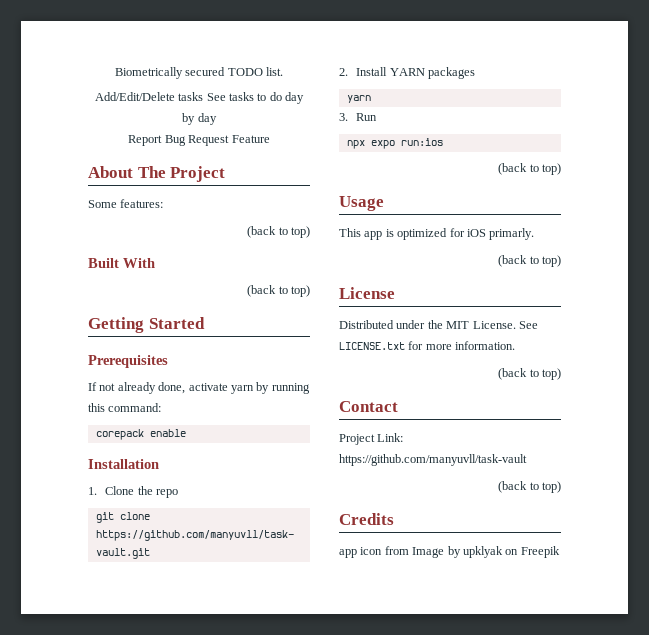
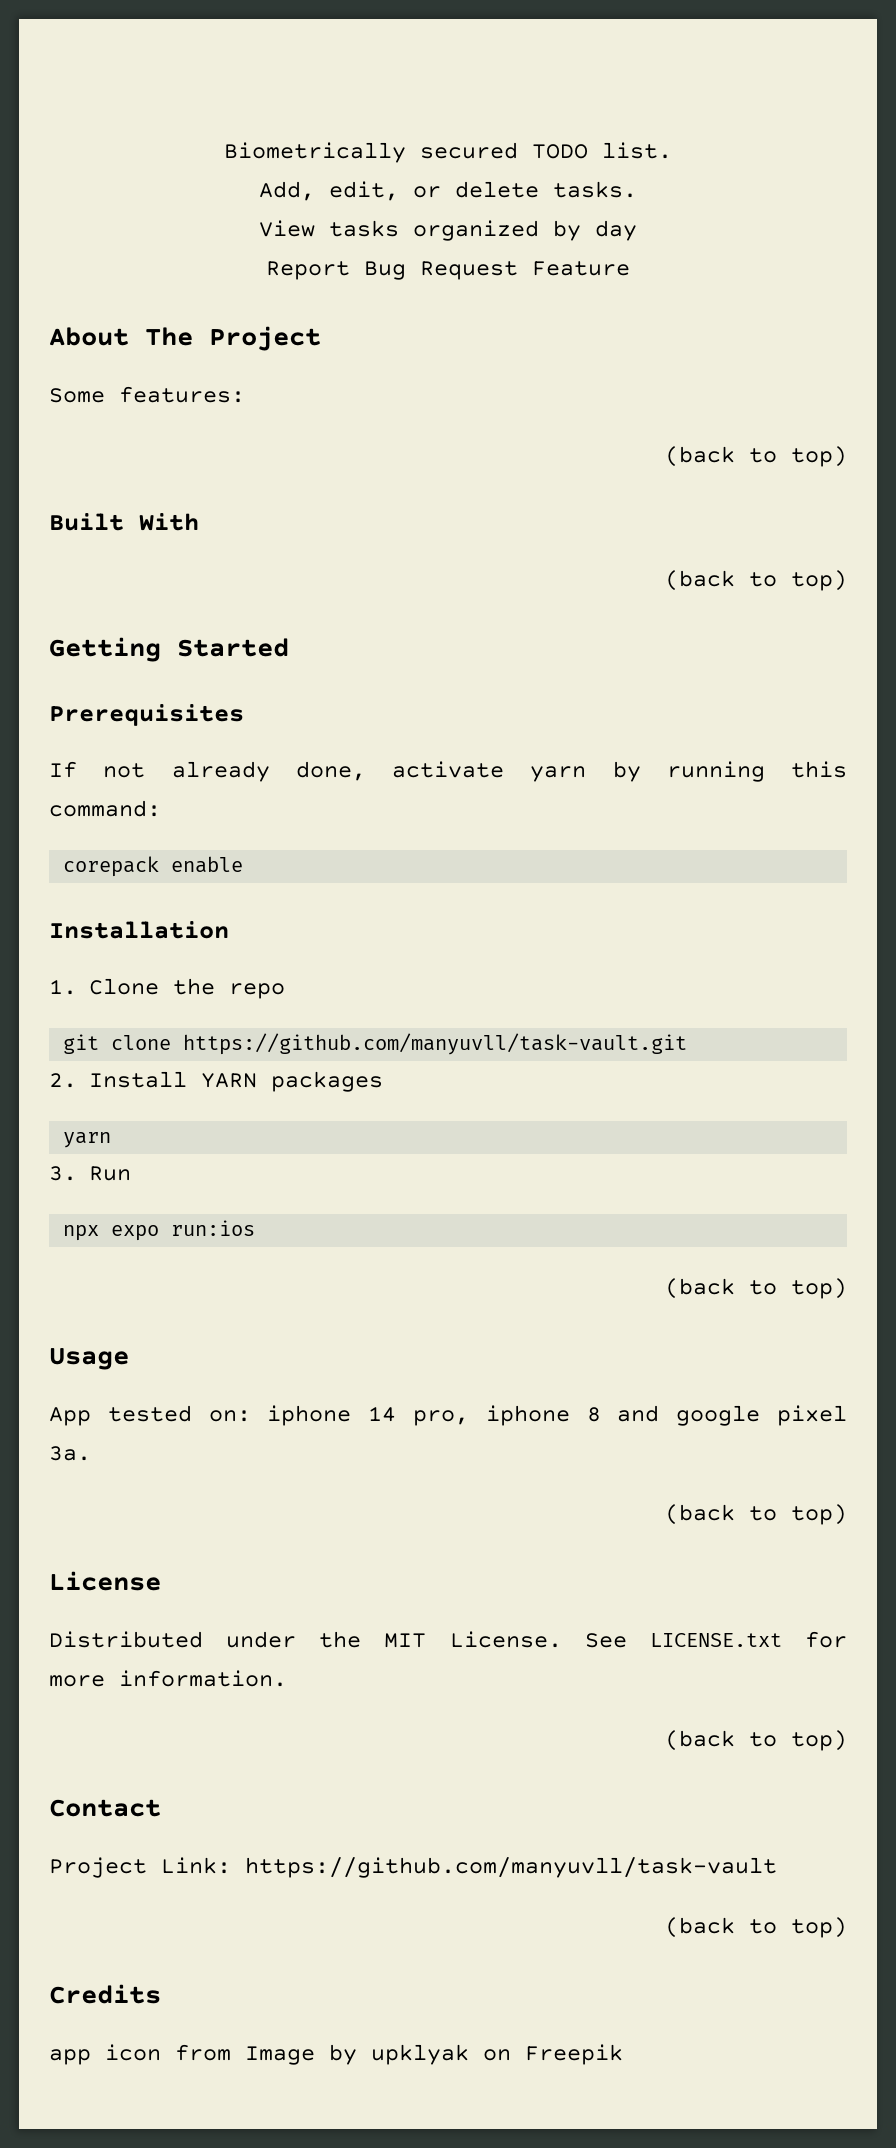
- Add/Edit/Delete tasks See tasks to do day by day
+ Add, edit, or delete tasks.
+ View tasks organized by day
- This app is optimized for iOS primarly.
+ App tested on: iphone 14 pro, iphone 8 and google pixel 3a.

